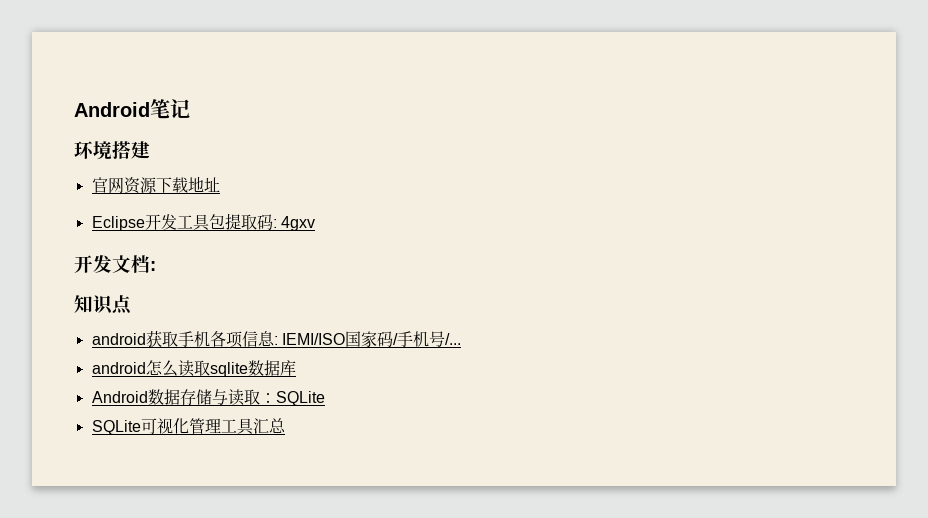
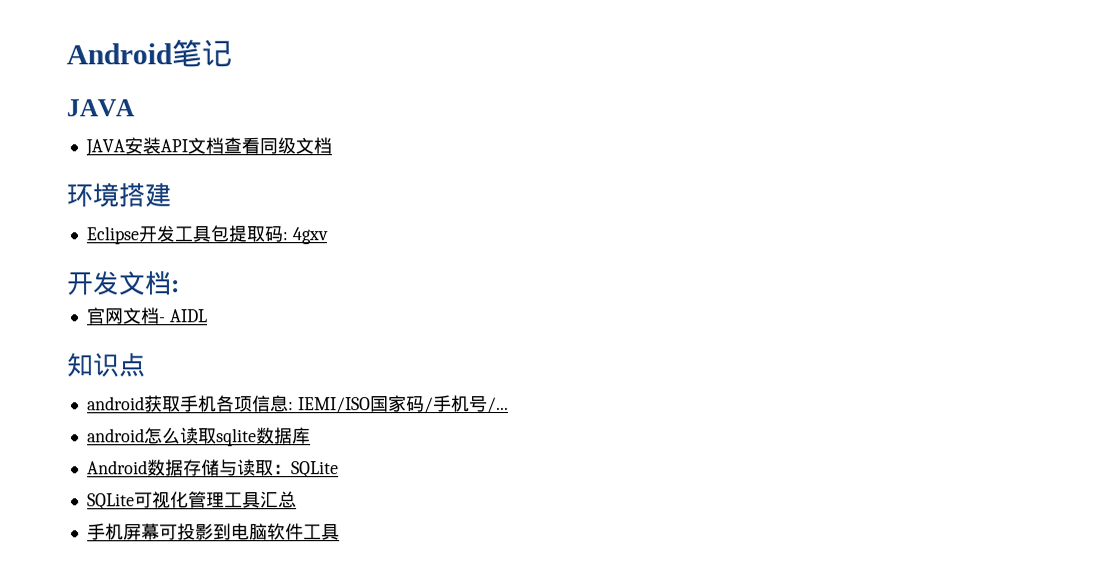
  Android笔记
+ JAVA
+ JAVA安装API文档查看同级文档
  环境搭建
- 官网资源下载地址
+ 官网文档- AIDL
+ 手机屏幕可投影到电脑软件工具

